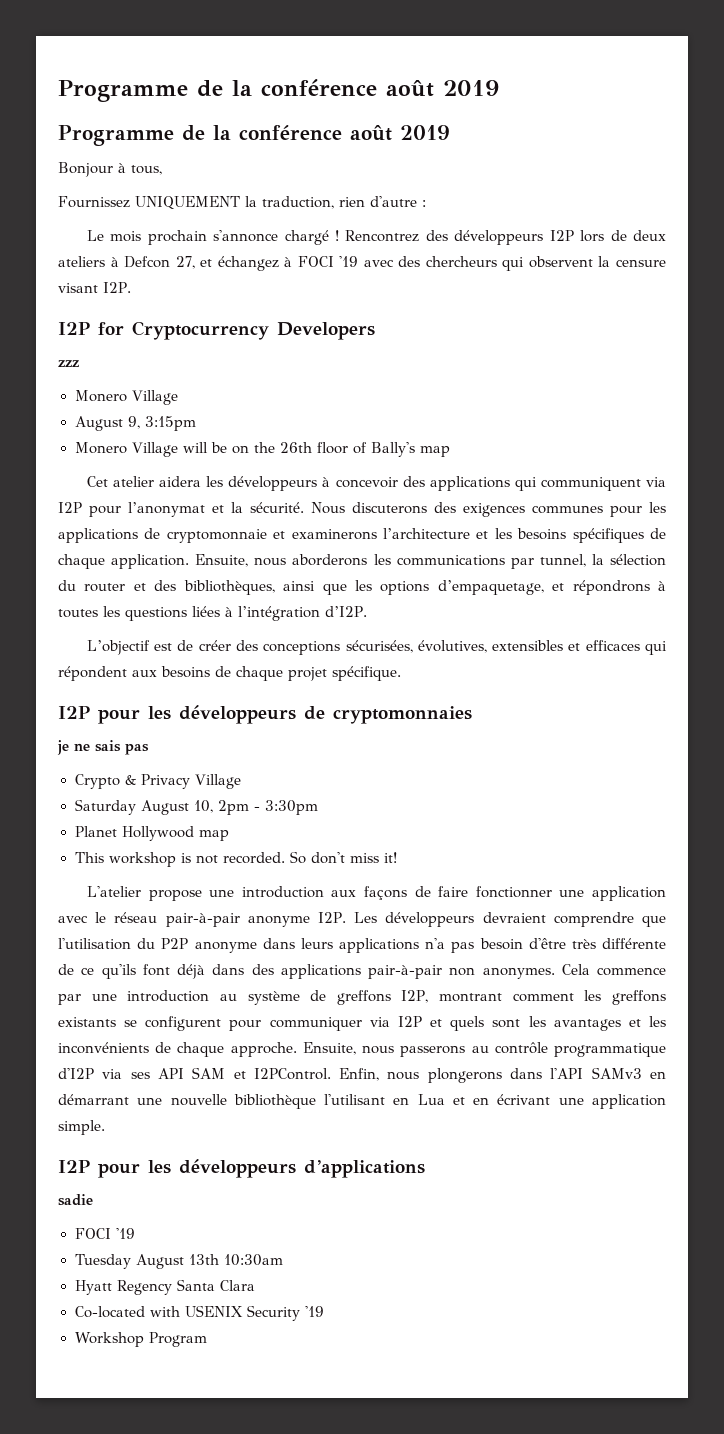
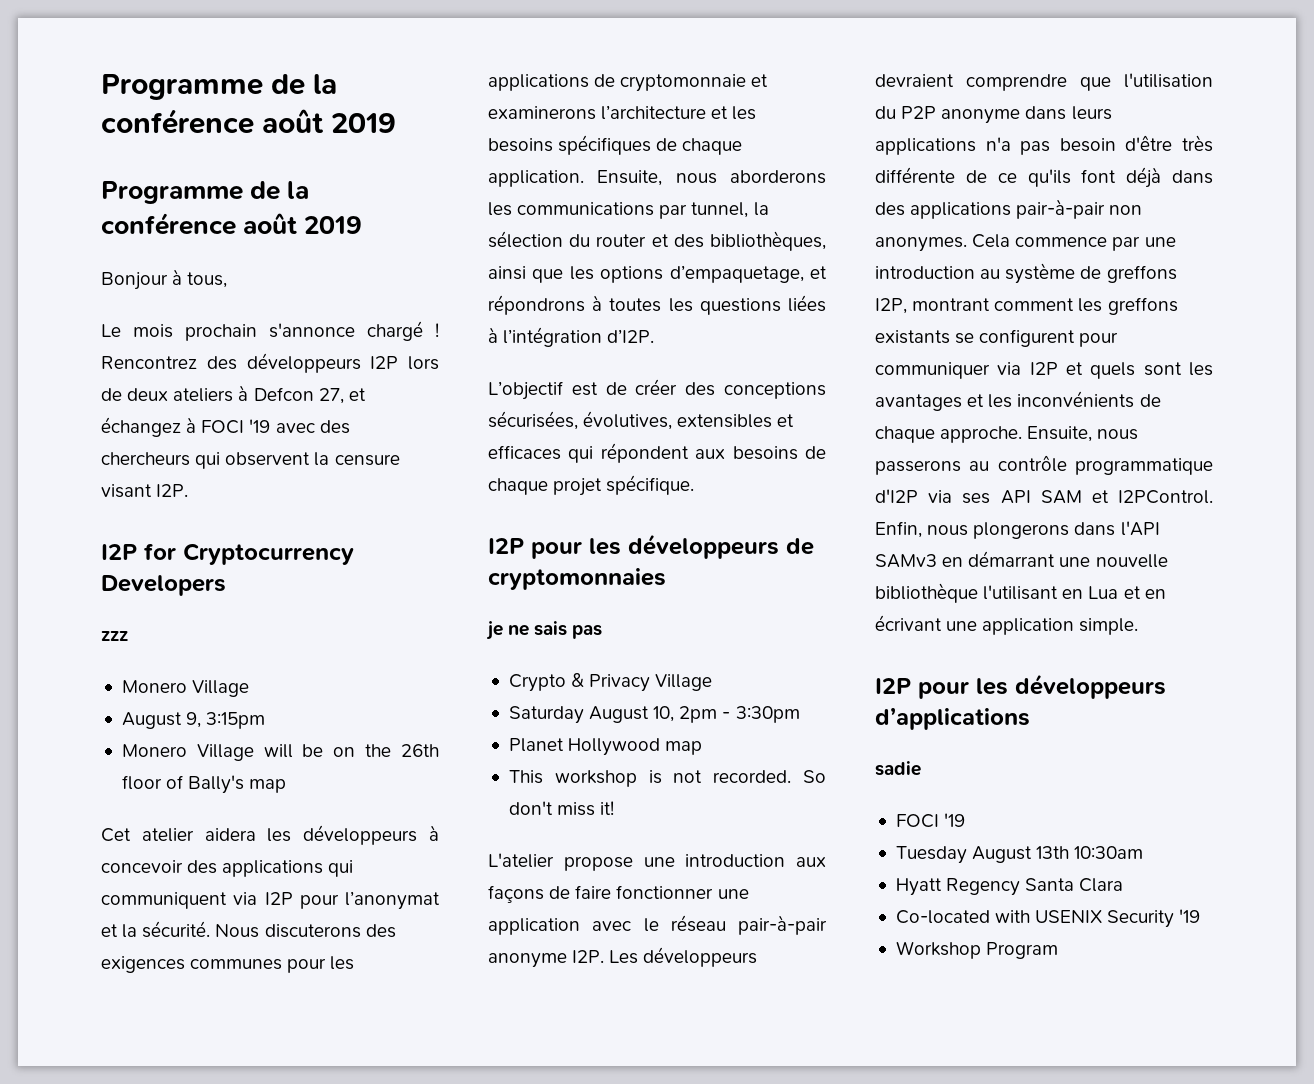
- Fournissez UNIQUEMENT la traduction, rien d'autre :

